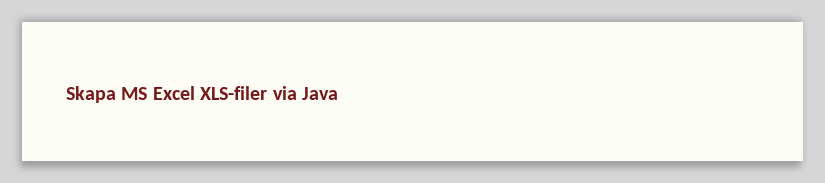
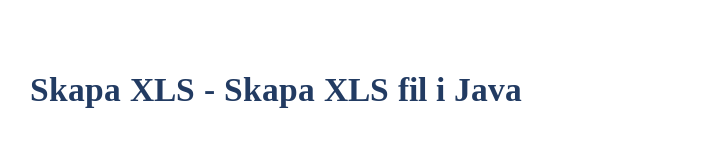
- Skapa MS Excel XLS-filer via Java
+ Skapa XLS - Skapa XLS fil i Java

